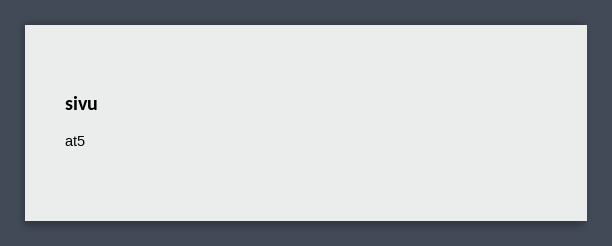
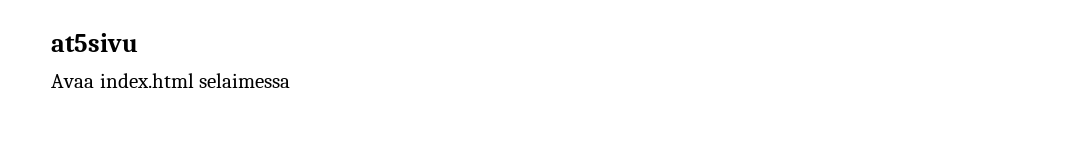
- sivu
- at5
+ at5sivu
+ Avaa index.html selaimessa

